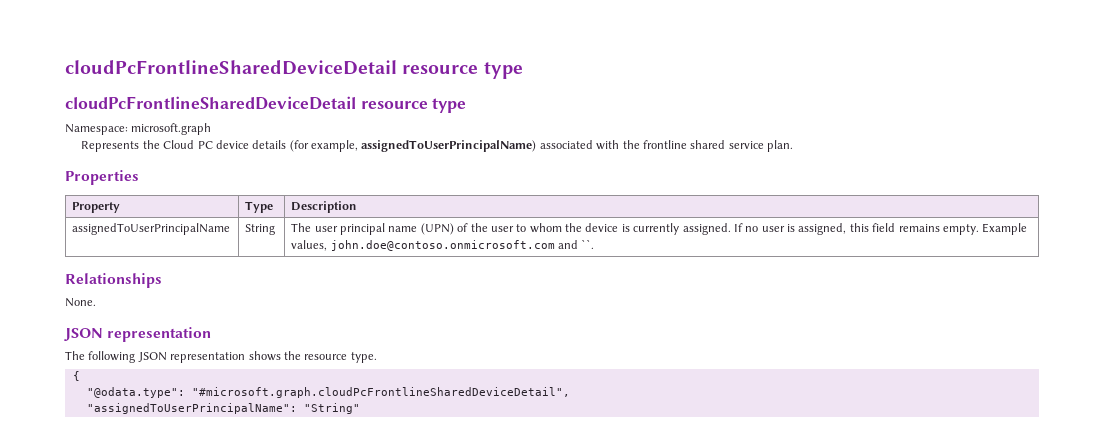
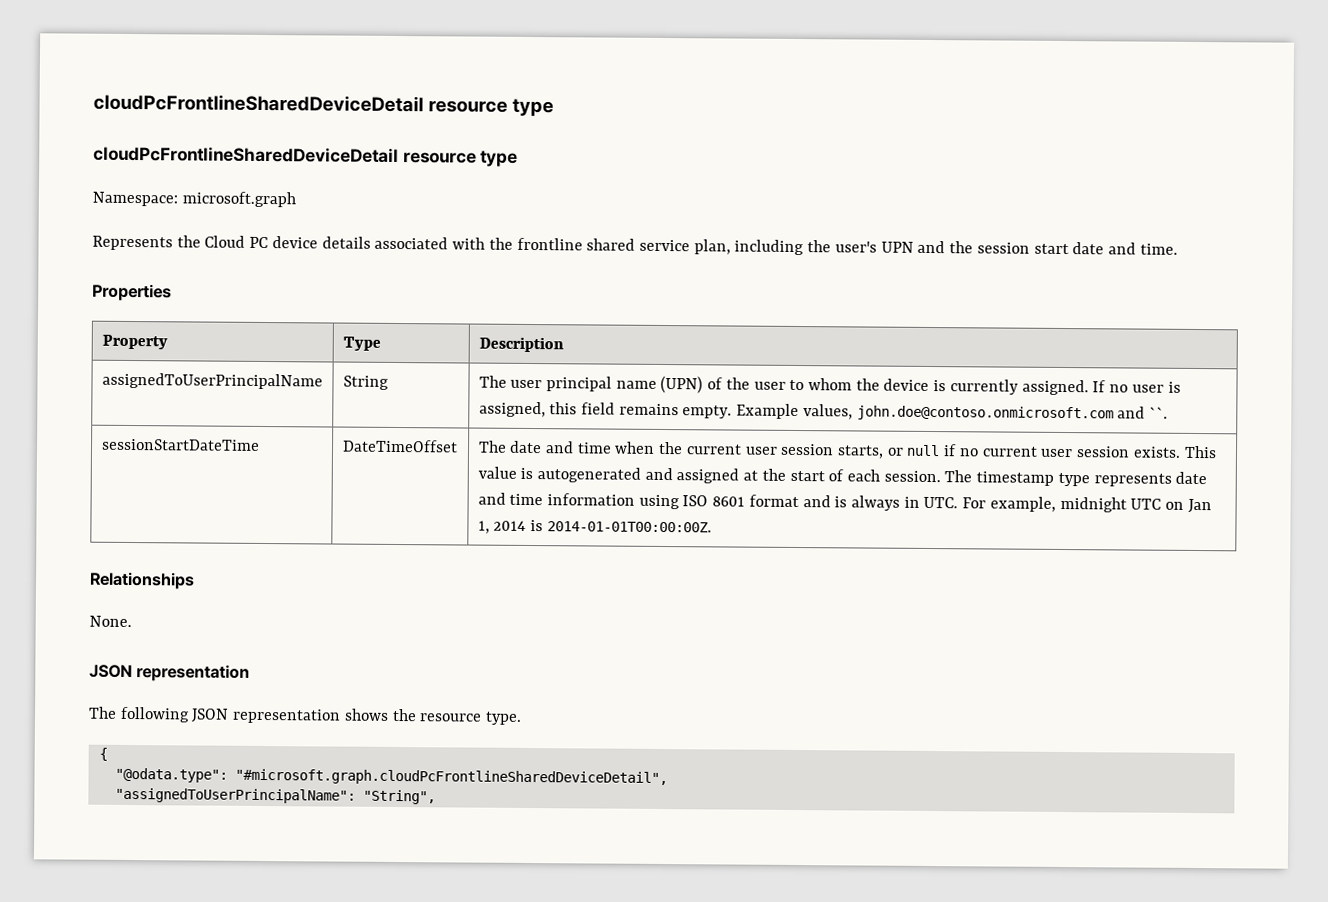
- Represents the Cloud PC device details (for example, assignedToUserPrincipalName) associated with the frontline shared service plan.
+ Represents the Cloud PC device details associated with the frontline shared service plan, including the user's UPN and the session start date and time.
+ sessionStartDateTime | DateTimeOffset | The date and time when the current user session starts, or null if no current user session exists. This value is autogenerated and assigned at the start of each session. The timestamp type represents date and time information using ISO 8601 format and is always in UTC. For example, midnight UTC on Jan 1, 2014 is 2014-01-01T00:00:00Z.
- "assignedToUserPrincipalName": "String"
+ "assignedToUserPrincipalName": "String",

